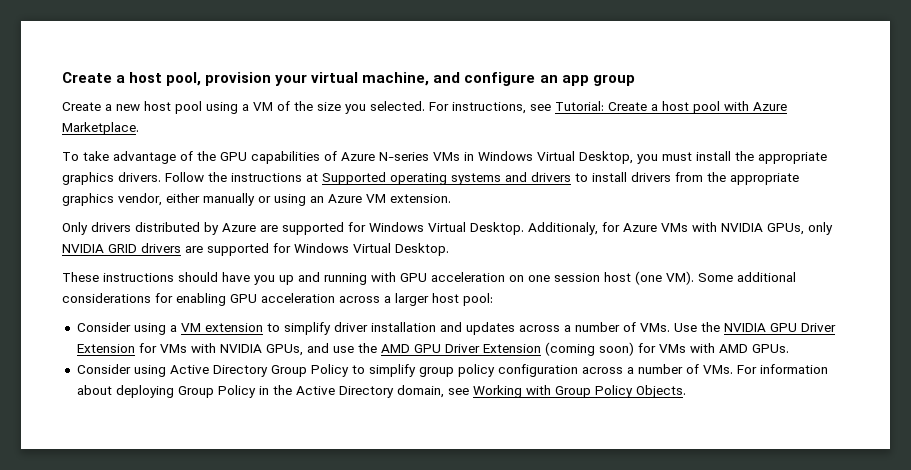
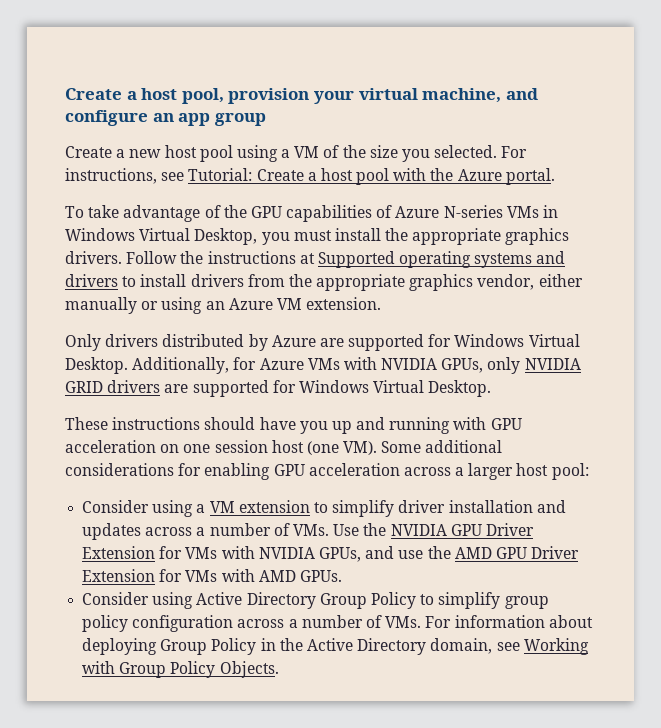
- For instructions, see Tutorial: Create a host pool with Azure Marketplace.
+ For instructions, see Tutorial: Create a host pool with the Azure portal.
- Additionaly, for Azure VMs with NVIDIA GPUs, only NVIDIA GRID drivers are supported for Windows Virtual Desktop.
+ Additionally, for Azure VMs with NVIDIA GPUs, only NVIDIA GRID drivers are supported for Windows Virtual Desktop.
- Consider using a VM extension to simplify driver installation and updates across a number of VMs. Use the NVIDIA GPU Driver Extension for VMs with NVIDIA GPUs, and use the AMD GPU Driver Extension (coming soon) for VMs with AMD GPUs.
+ Consider using a VM extension to simplify driver installation and updates across a number of VMs. Use the NVIDIA GPU Driver Extension for VMs with NVIDIA GPUs, and use the AMD GPU Driver Extension for VMs with AMD GPUs.

